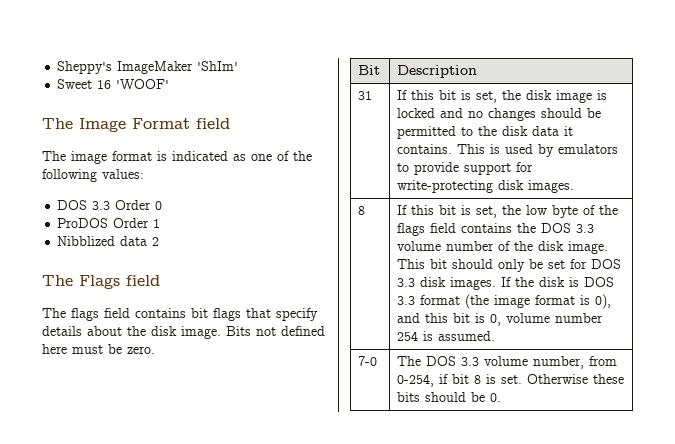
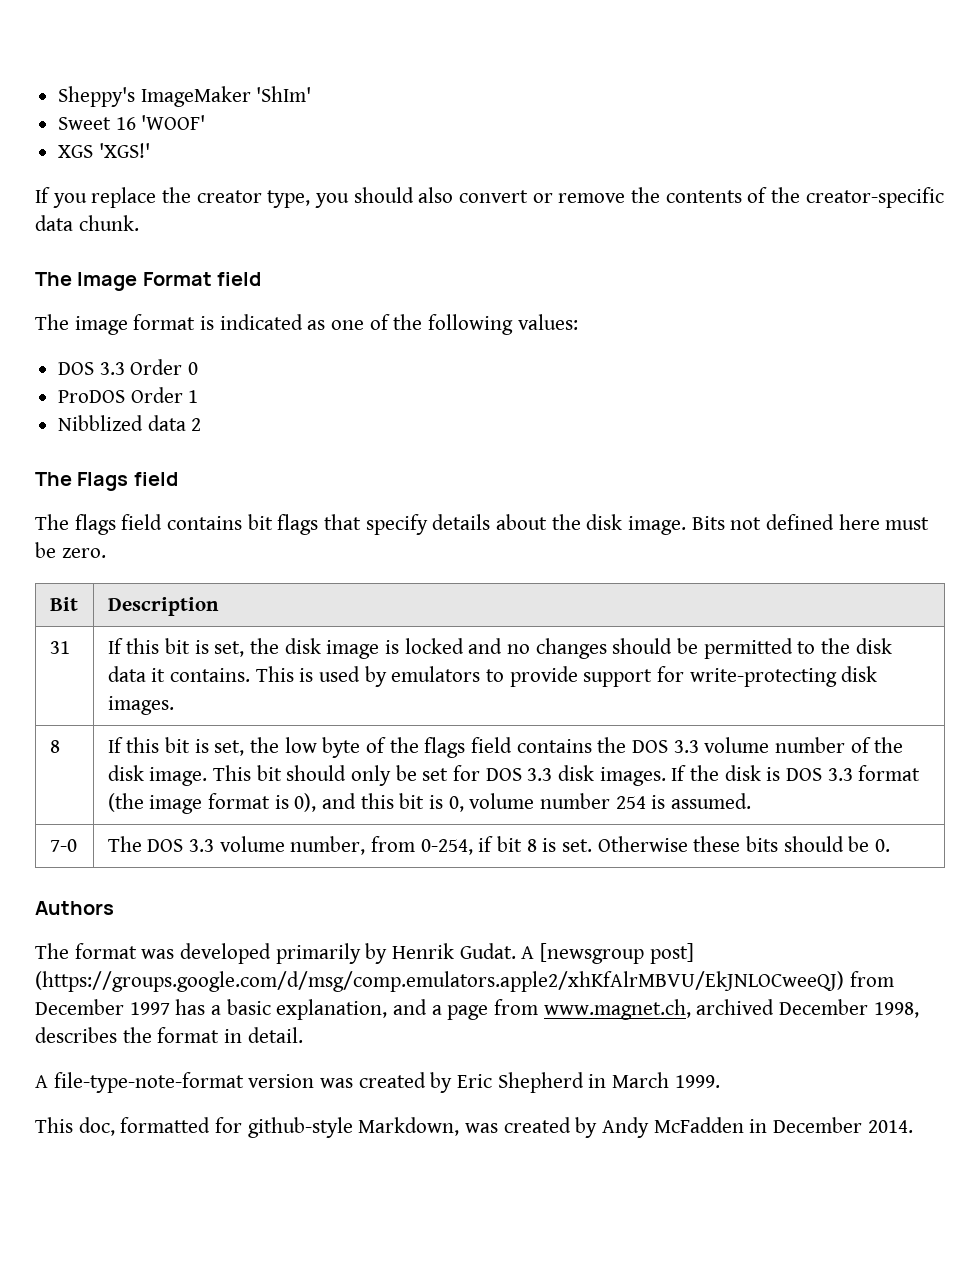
+ XGS 'XGS!'
+ If you replace the creator type, you should also convert or remove the contents of the creator-specific data chunk.
+ Authors
+ The format was developed primarily by Henrik Gudat. A [newsgroup post] (https://groups.google.com/d/msg/comp.emulators.apple2/xhKfAlrMBVU/EkJNLOCweeQJ) from December 1997 has a basic explanation, and a page from www.magnet.ch, archived December 1998, describes the format in detail.
+ A file-type-note-format version was created by Eric Shepherd in March 1999.
+ This doc, formatted for github-style Markdown, was created by Andy McFadden in December 2014.

